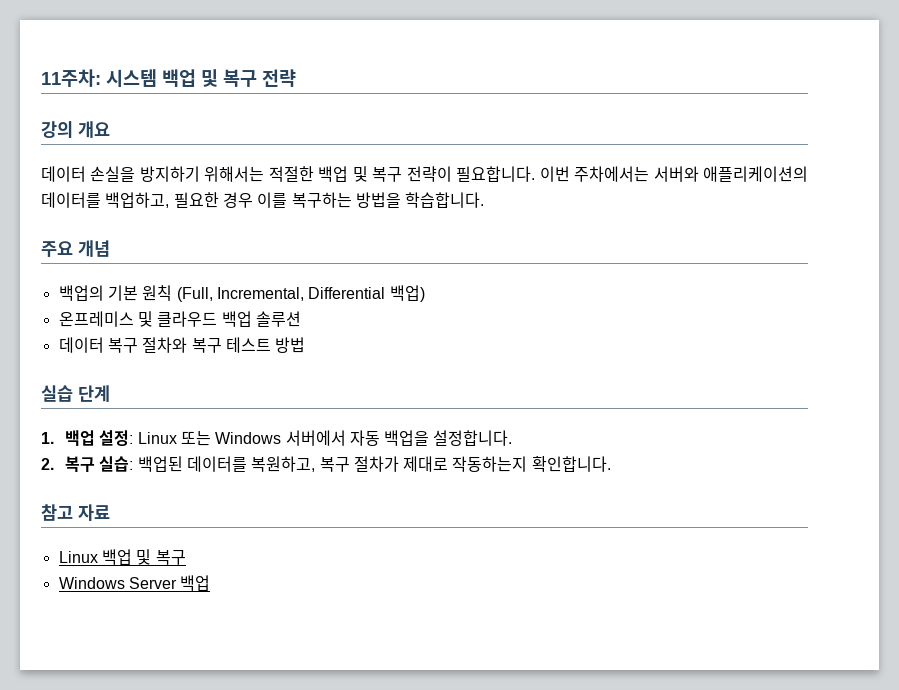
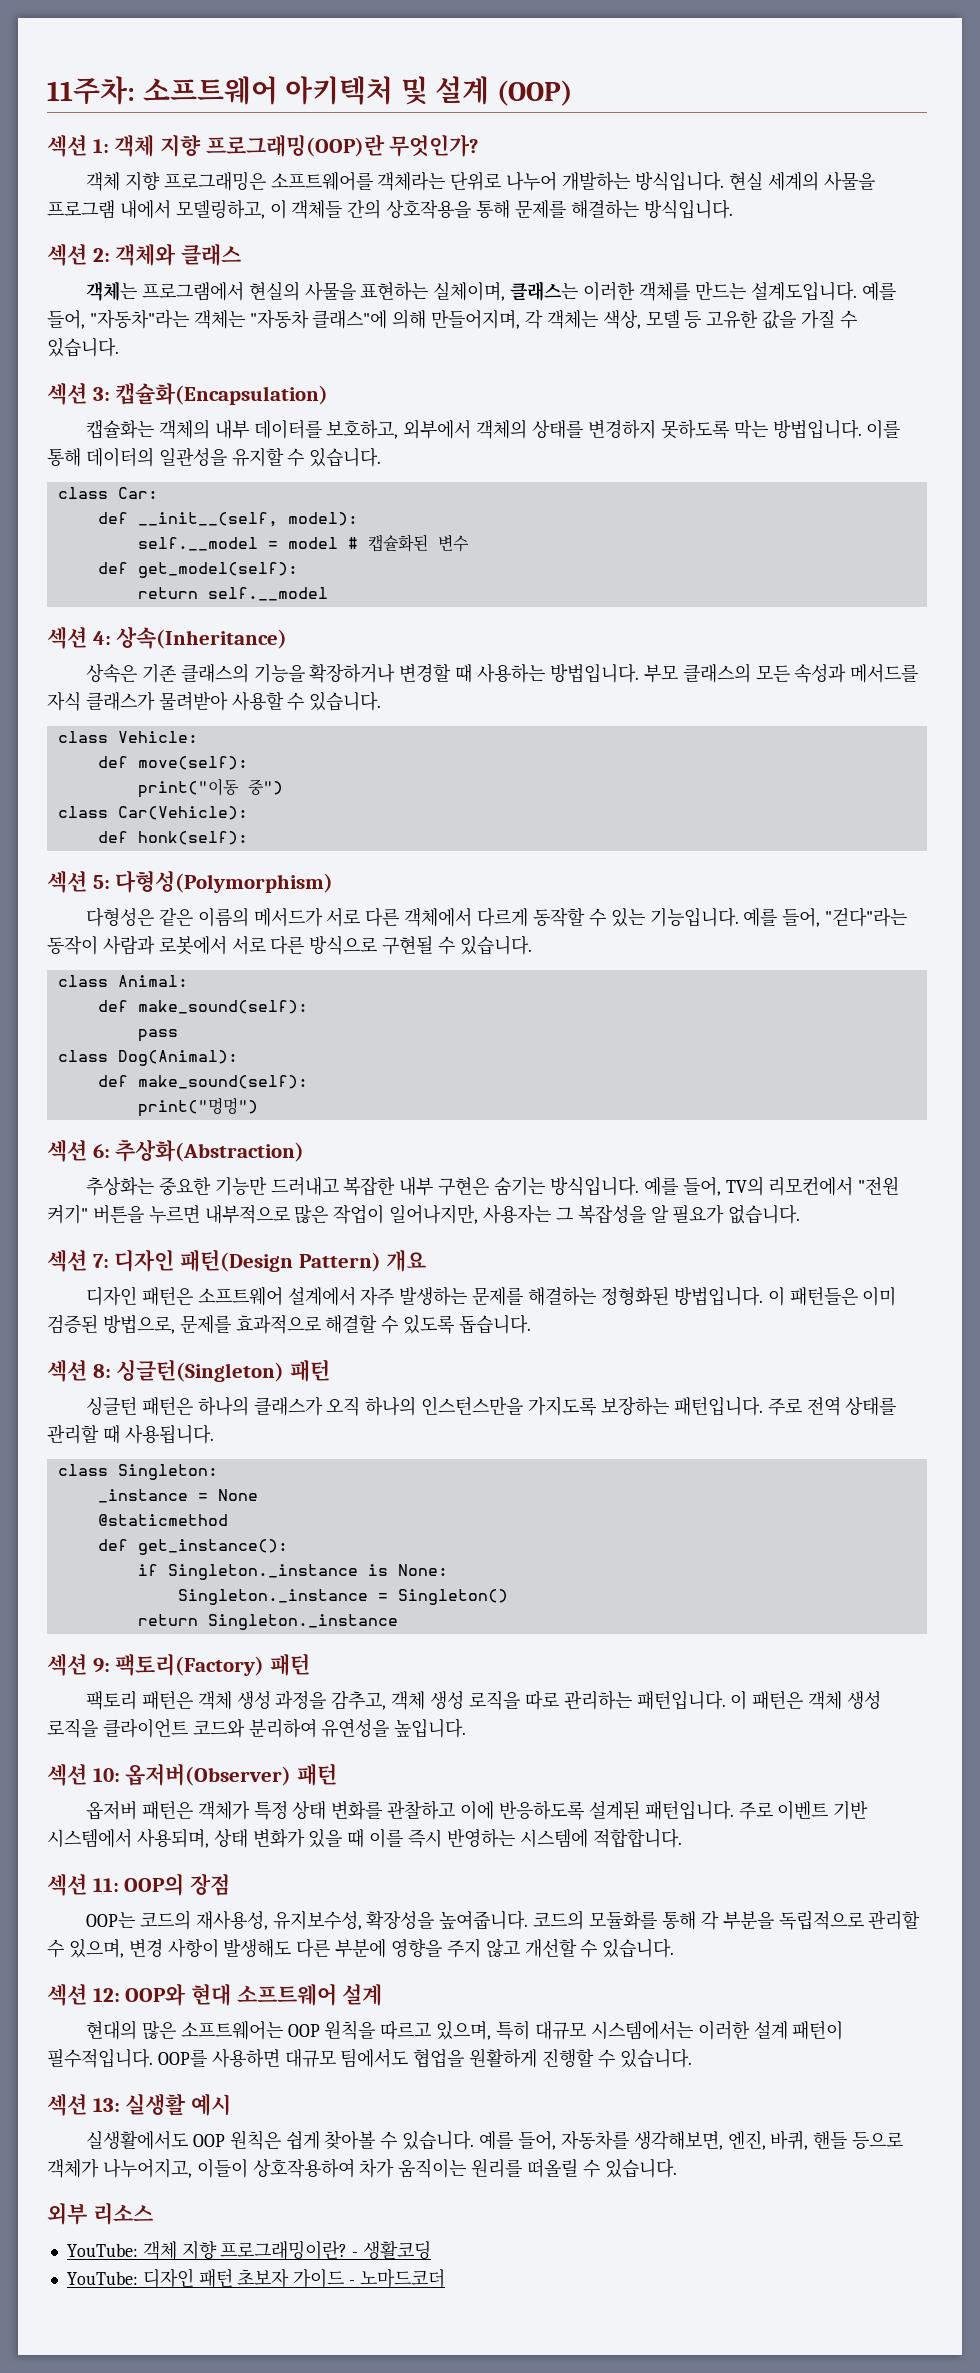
- 11주차: 시스템 백업 및 복구 전략
- 강의 개요
- 데이터 손실을 방지하기 위해서는 적절한 백업 및 복구 전략이 필요합니다. 이번 주차에서는 서버와 애플리케이션의 데이터를 백업하고, 필요한 경우 이를 복구하는 방법을 학습합니다.
- 주요 개념
- 백업의 기본 원칙 (Full, Incremental, Differential 백업)
- 온프레미스 및 클라우드 백업 솔루션
- 데이터 복구 절차와 복구 테스트 방법
- 실습 단계
- 1. 백업 설정: Linux 또는 Windows 서버에서 자동 백업을 설정합니다.
- 2. 복구 실습: 백업된 데이터를 복원하고, 복구 절차가 제대로 작동하는지 확인합니다.
- 참고 자료
- Linux 백업 및 복구
- Windows Server 백업
+ 11주차: 소프트웨어 아키텍처 및 설계 (OOP)
+ 섹션 1: 객체 지향 프로그래밍(OOP)란 무엇인가?
+ 객체 지향 프로그래밍은 소프트웨어를 객체라는 단위로 나누어 개발하는 방식입니다. 현실 세계의 사물을 프로그램 내에서 모델링하고, 이 객체들 간의 상호작용을 통해 문제를 해결하는 방식입니다.
+ 섹션 2: 객체와 클래스
+ 객체는 프로그램에서 현실의 사물을 표현하는 실체이며, 클래스는 이러한 객체를 만드는 설계도입니다. 예를 들어, "자동차"라는 객체는 "자동차 클래스"에 의해 만들어지며, 각 객체는 색상, 모델 등 고유한 값을 가질 수 있습니다.
+ 섹션 3: 캡슐화(Encapsulation)
+ 캡슐화는 객체의 내부 데이터를 보호하고, 외부에서 객체의 상태를 변경하지 못하도록 막는 방법입니다. 이를 통해 데이터의 일관성을 유지할 수 있습니다.
+ class Car:
+ def __init__(self, model):
+ self.__model = model # 캡슐화된 변수
+ def get_model(self):
+ return self.__model
+ 섹션 4: 상속(Inheritance)
+ 상속은 기존 클래스의 기능을 확장하거나 변경할 때 사용하는 방법입니다. 부모 클래스의 모든 속성과 메서드를 자식 클래스가 물려받아 사용할 수 있습니다.
+ class Vehicle:
+ def move(self):
+ print("이동 중")
+ class Car(Vehicle):
+ def honk(self):
+ 섹션 5: 다형성(Polymorphism)
+ 다형성은 같은 이름의 메서드가 서로 다른 객체에서 다르게 동작할 수 있는 기능입니다. 예를 들어, "걷다"라는 동작이 사람과 로봇에서 서로 다른 방식으로 구현될 수 있습니다.
+ class Animal:
+ def make_sound(self):
+ pass
+ class Dog(Animal):
+ def make_sound(self):
+ print("멍멍")
+ 섹션 6: 추상화(Abstraction)
+ 추상화는 중요한 기능만 드러내고 복잡한 내부 구현은 숨기는 방식입니다. 예를 들어, TV의 리모컨에서 "전원 켜기" 버튼을 누르면 내부적으로 많은 작업이 일어나지만, 사용자는 그 복잡성을 알 필요가 없습니다.
+ 섹션 7: 디자인 패턴(Design Pattern) 개요
+ 디자인 패턴은 소프트웨어 설계에서 자주 발생하는 문제를 해결하는 정형화된 방법입니다. 이 패턴들은 이미 검증된 방법으로, 문제를 효과적으로 해결할 수 있도록 돕습니다.
+ 섹션 8: 싱글턴(Singleton) 패턴
+ 싱글턴 패턴은 하나의 클래스가 오직 하나의 인스턴스만을 가지도록 보장하는 패턴입니다. 주로 전역 상태를 관리할 때 사용됩니다.
+ class Singleton:
+ _instance = None
+ @staticmethod
+ def get_instance():
+ if Singleton._instance is None:
+ Singleton._instance = Singleton()
+ return Singleton._instance
+ 섹션 9: 팩토리(Factory) 패턴
+ 팩토리 패턴은 객체 생성 과정을 감추고, 객체 생성 로직을 따로 관리하는 패턴입니다. 이 패턴은 객체 생성 로직을 클라이언트 코드와 분리하여 유연성을 높입니다.
+ 섹션 10: 옵저버(Observer) 패턴
+ 옵저버 패턴은 객체가 특정 상태 변화를 관찰하고 이에 반응하도록 설계된 패턴입니다. 주로 이벤트 기반 시스템에서 사용되며, 상태 변화가 있을 때 이를 즉시 반영하는 시스템에 적합합니다.
+ 섹션 11: OOP의 장점
+ OOP는 코드의 재사용성, 유지보수성, 확장성을 높여줍니다. 코드의 모듈화를 통해 각 부분을 독립적으로 관리할 수 있으며, 변경 사항이 발생해도 다른 부분에 영향을 주지 않고 개선할 수 있습니다.
+ 섹션 12: OOP와 현대 소프트웨어 설계
+ 현대의 많은 소프트웨어는 OOP 원칙을 따르고 있으며, 특히 대규모 시스템에서는 이러한 설계 패턴이 필수적입니다. OOP를 사용하면 대규모 팀에서도 협업을 원활하게 진행할 수 있습니다.
+ 섹션 13: 실생활 예시
+ 실생활에서도 OOP 원칙은 쉽게 찾아볼 수 있습니다. 예를 들어, 자동차를 생각해보면, 엔진, 바퀴, 핸들 등으로 객체가 나누어지고, 이들이 상호작용하여 차가 움직이는 원리를 떠올릴 수 있습니다.
+ 외부 리소스
+ YouTube: 객체 지향 프로그래밍이란? - 생활코딩
+ YouTube: 디자인 패턴 초보자 가이드 - 노마드코더

